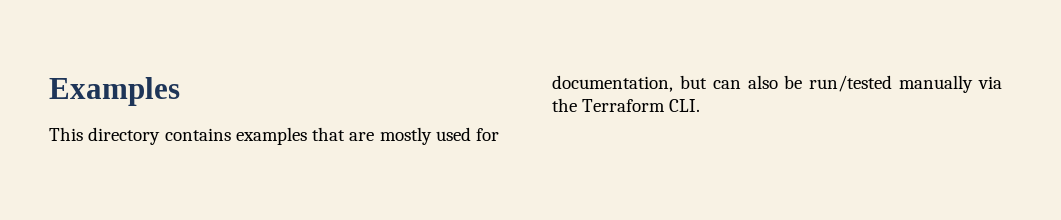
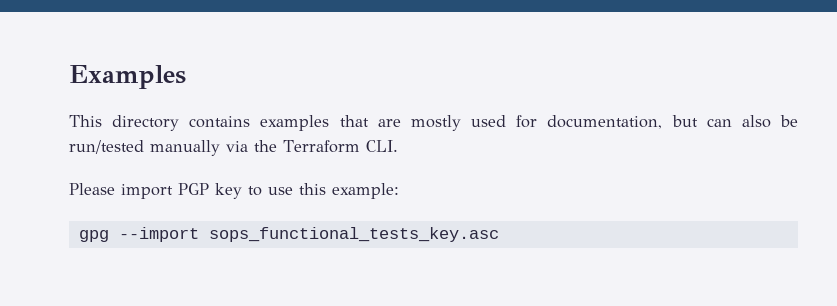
+ Please import PGP key to use this example:
+ gpg --import sops_functional_tests_key.asc

